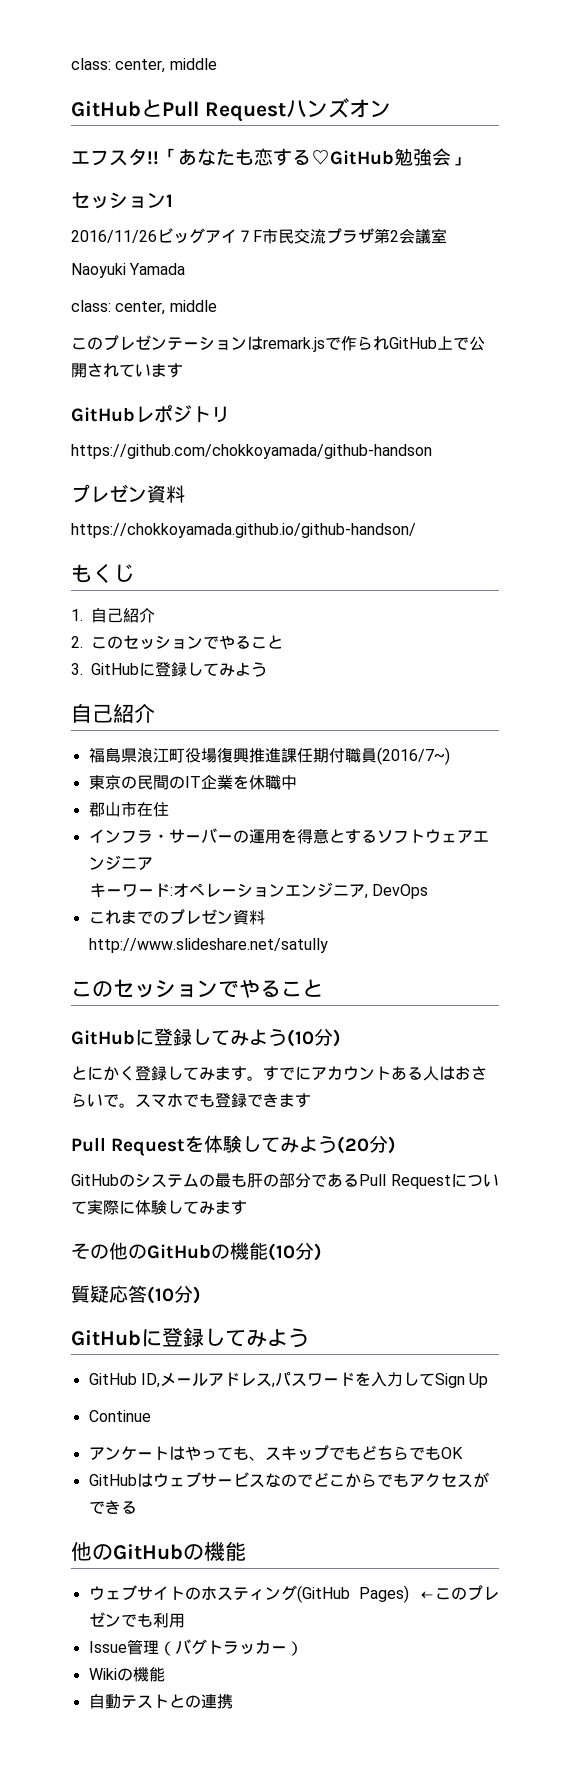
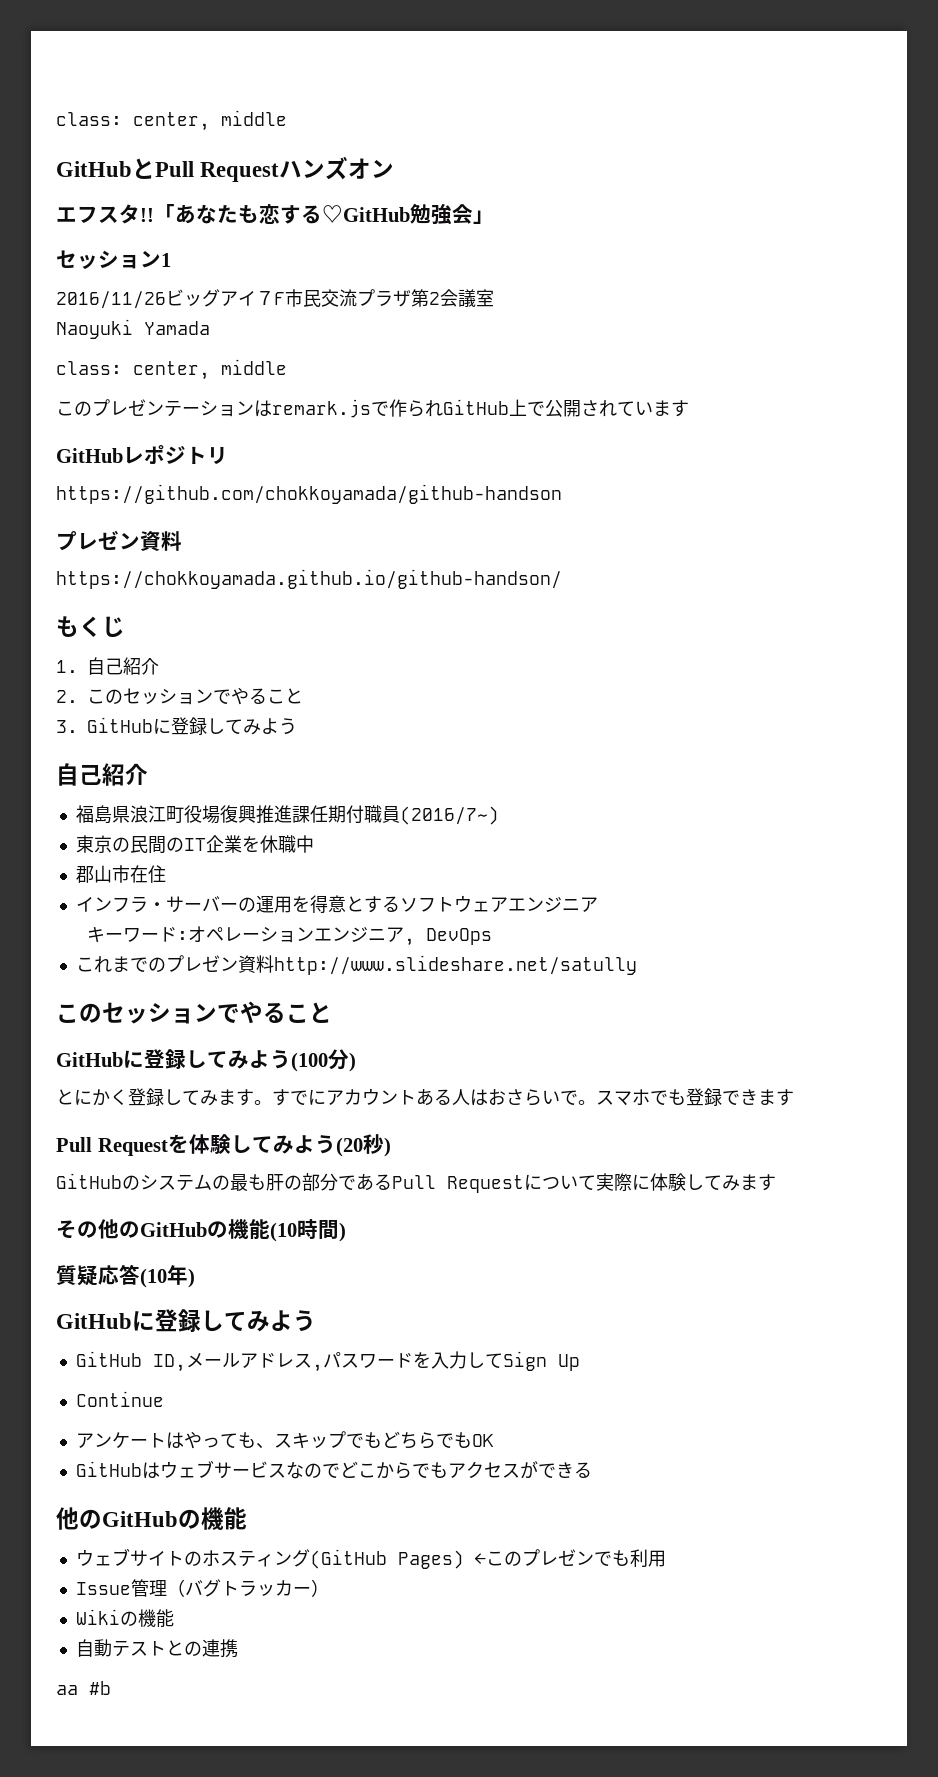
- GitHubに登録してみよう(10分)
+ GitHubに登録してみよう(100分)
- Pull Requestを体験してみよう(20分)
+ Pull Requestを体験してみよう(20秒)
- その他のGitHubの機能(10分)
+ その他のGitHubの機能(10時間)
- 質疑応答(10分)
+ 質疑応答(10年)
+ aa #b

